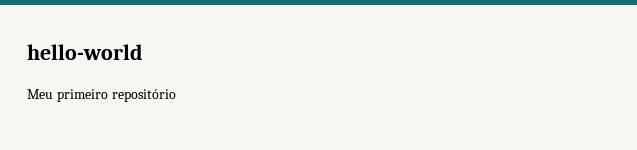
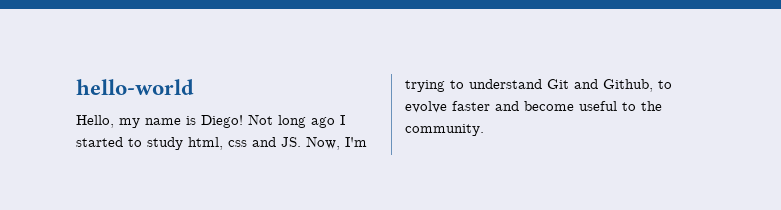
- Meu primeiro repositório
+ Hello, my name is Diego! Not long ago I started to study html, css and JS. Now, I'm trying to understand Git and Github, to evolve faster and become useful to the community.

